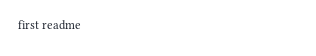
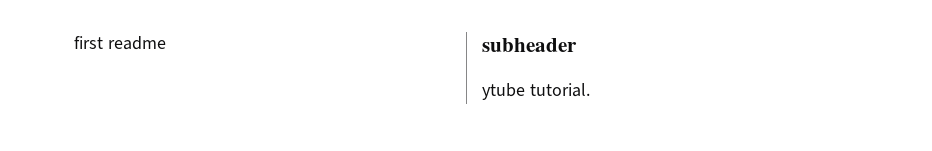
+ subheader
+ ytube tutorial.

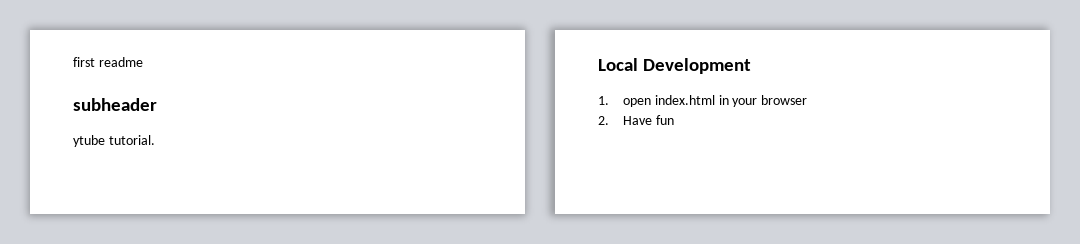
+ Local Development
+ 1. open index.html in your browser
+ 2. Have fun

